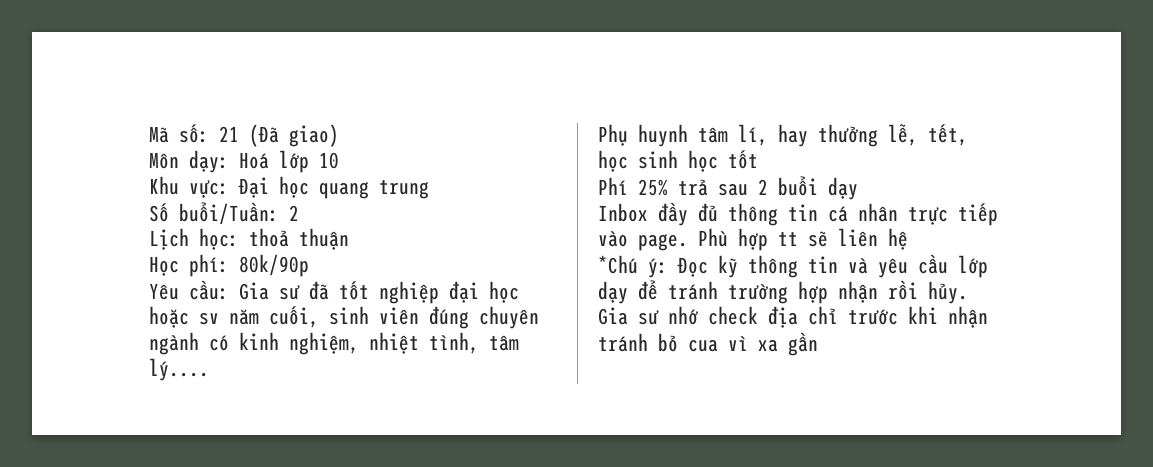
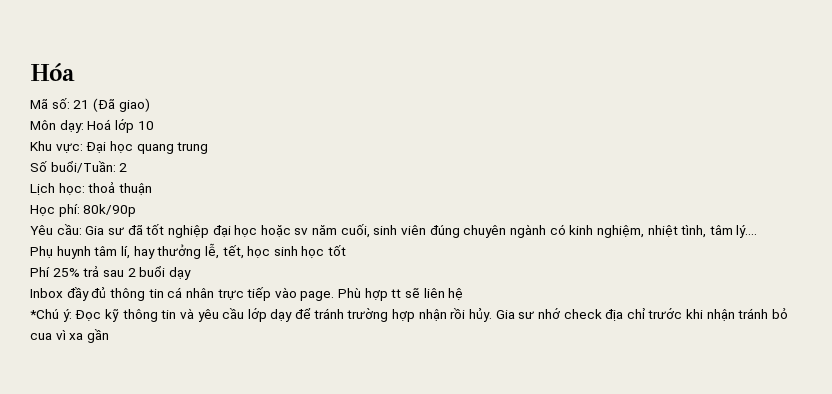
+ Hóa

